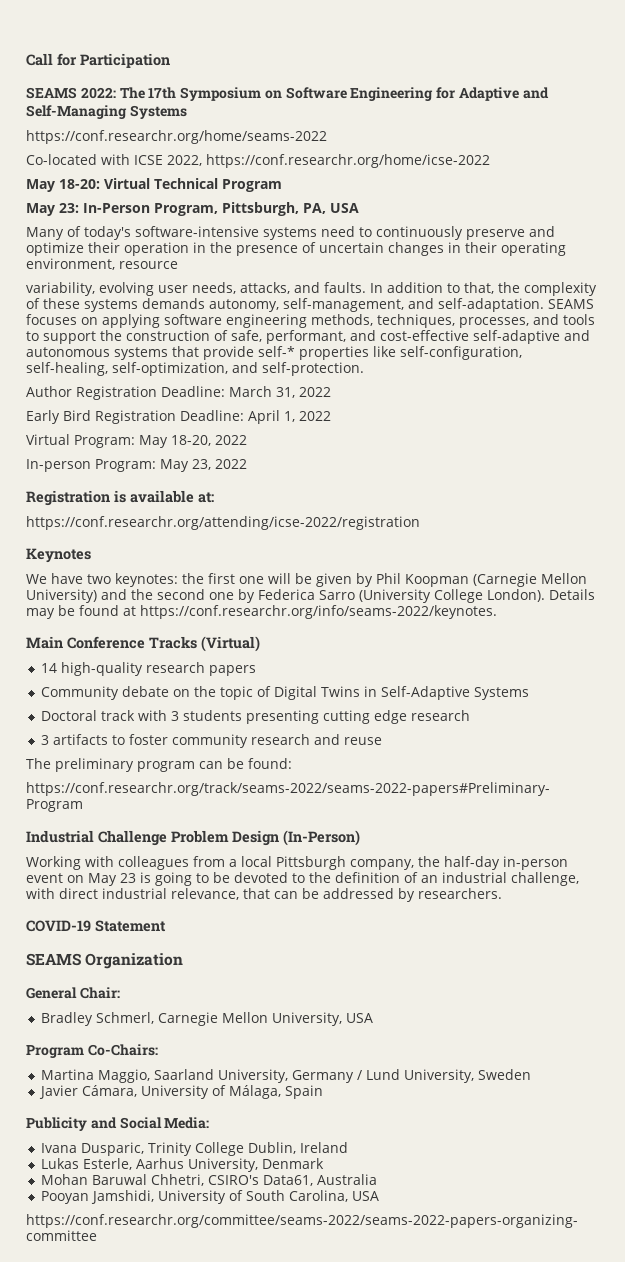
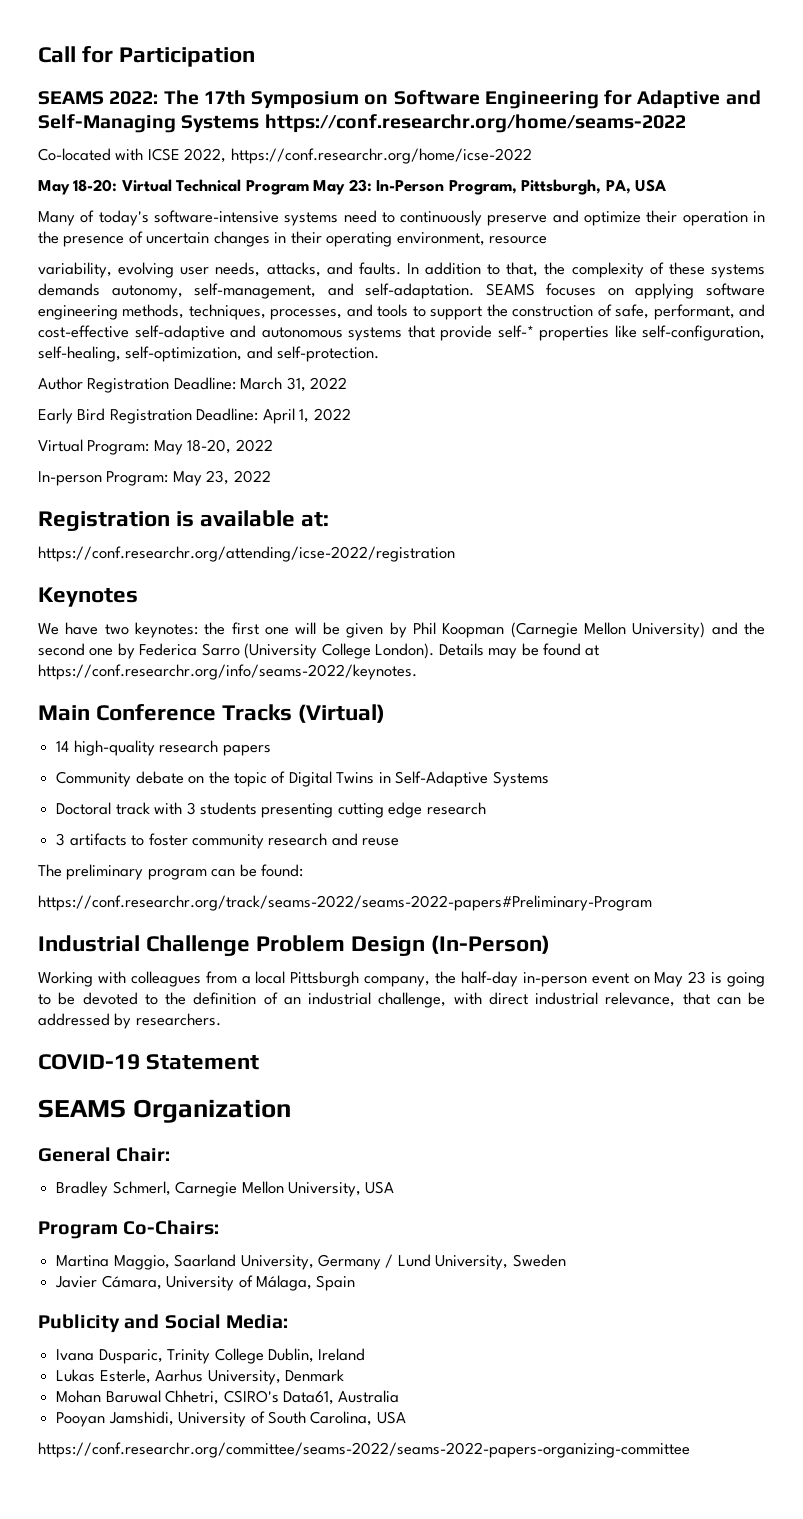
- SEAMS 2022: The 17th Symposium on Software Engineering for Adaptive and Self-Managing Systems
- https://conf.researchr.org/home/seams-2022
+ SEAMS 2022: The 17th Symposium on Software Engineering for Adaptive and Self-Managing Systems https://conf.researchr.org/home/seams-2022
- May 18-20: Virtual Technical Program
- May 23: In-Person Program, Pittsburgh, PA, USA
+ May 18-20: Virtual Technical Program May 23: In-Person Program, Pittsburgh, PA, USA

